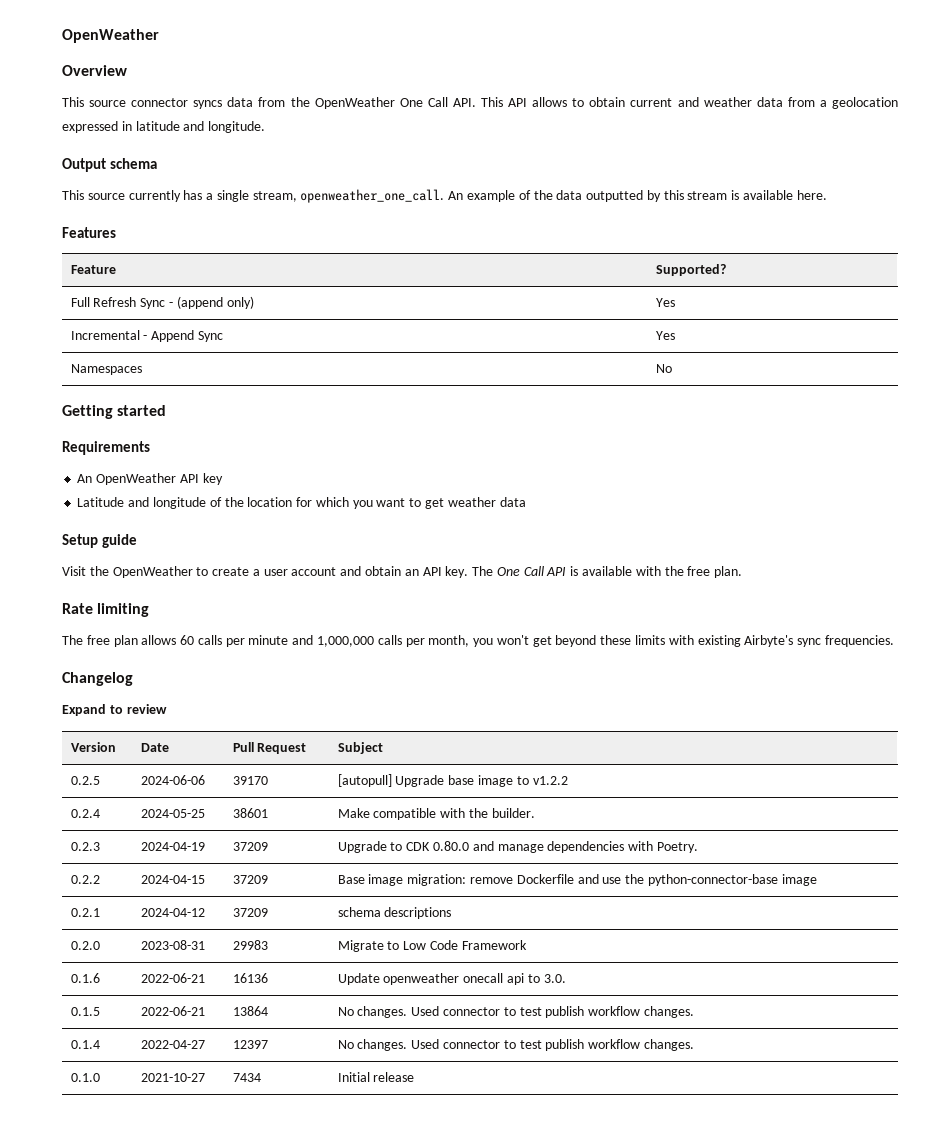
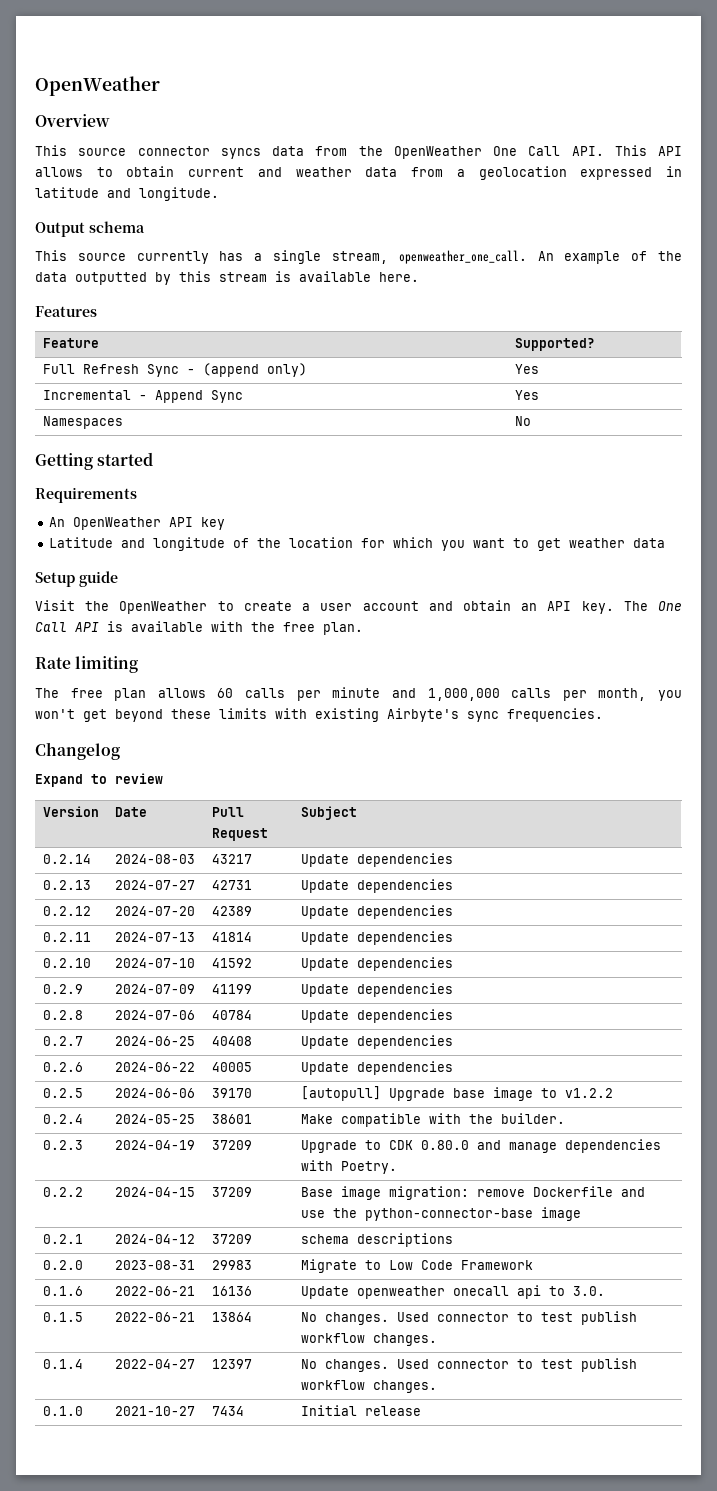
+ 0.2.14 | 2024-08-03 | 43217 | Update dependencies
+ 0.2.13 | 2024-07-27 | 42731 | Update dependencies
+ 0.2.12 | 2024-07-20 | 42389 | Update dependencies
+ 0.2.11 | 2024-07-13 | 41814 | Update dependencies
+ 0.2.10 | 2024-07-10 | 41592 | Update dependencies
+ 0.2.9 | 2024-07-09 | 41199 | Update dependencies
+ 0.2.8 | 2024-07-06 | 40784 | Update dependencies
+ 0.2.7 | 2024-06-25 | 40408 | Update dependencies
+ 0.2.6 | 2024-06-22 | 40005 | Update dependencies

